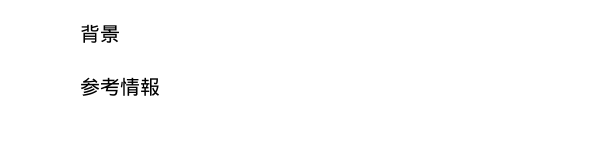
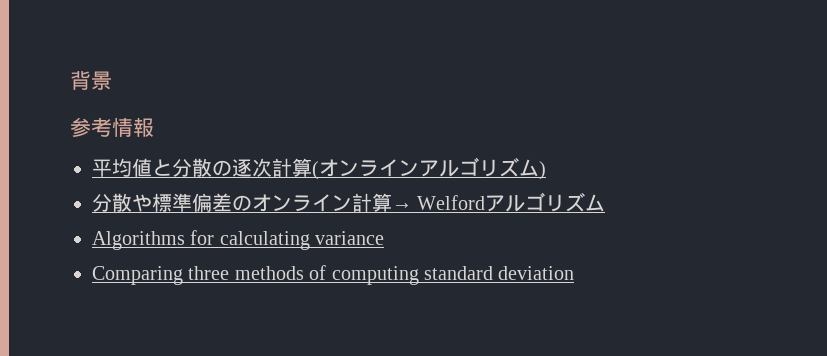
+ 平均値と分散の逐次計算(オンラインアルゴリズム)
+ 分散や標準偏差のオンライン計算→ Welfordアルゴリズム
+ Algorithms for calculating variance
+ Comparing three methods of computing standard deviation

